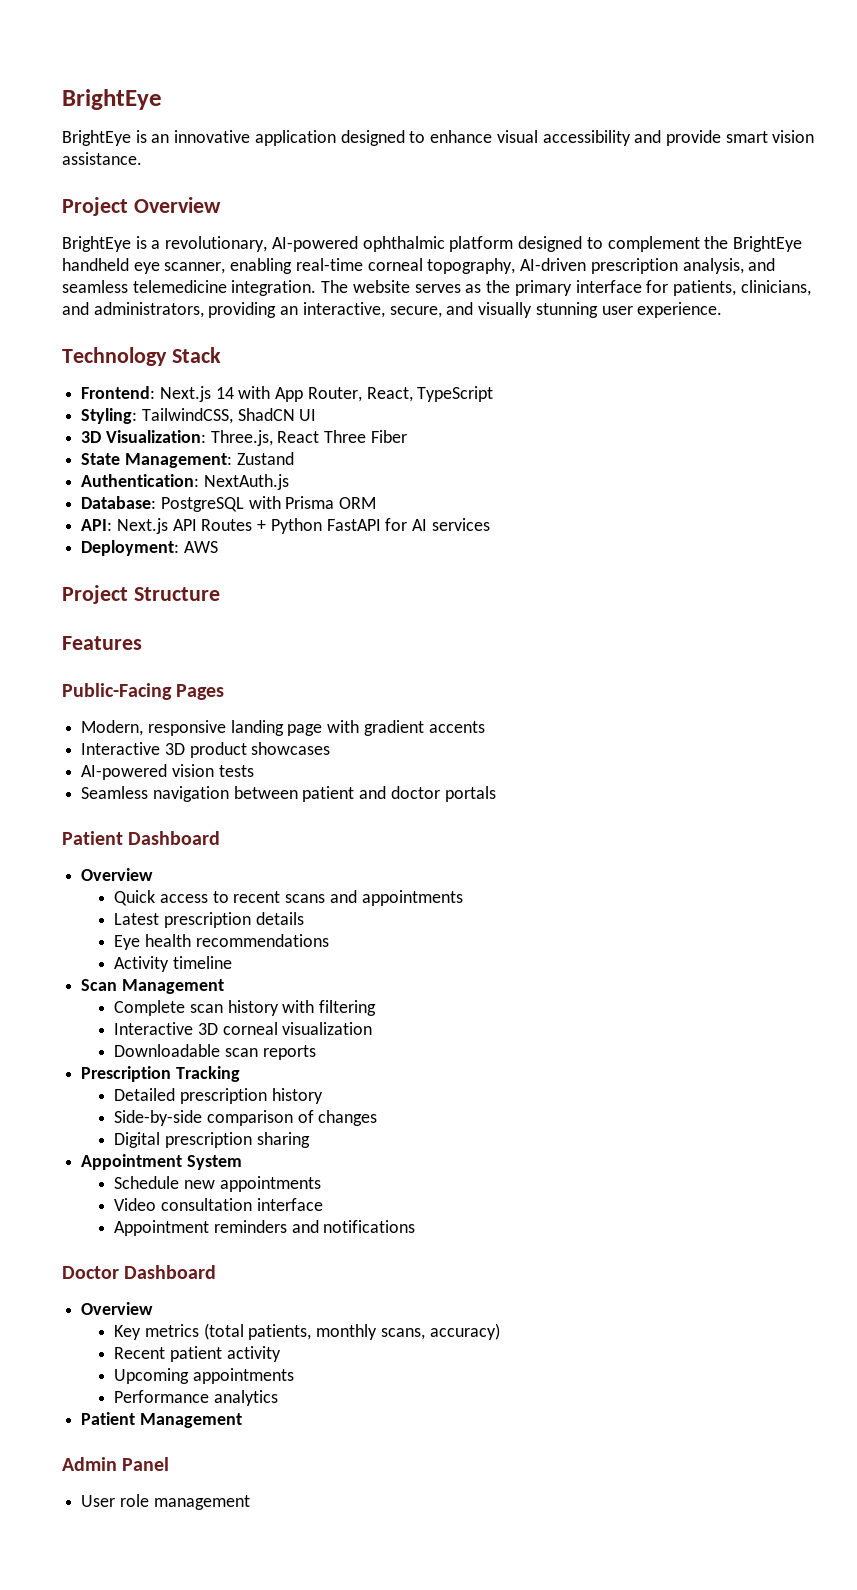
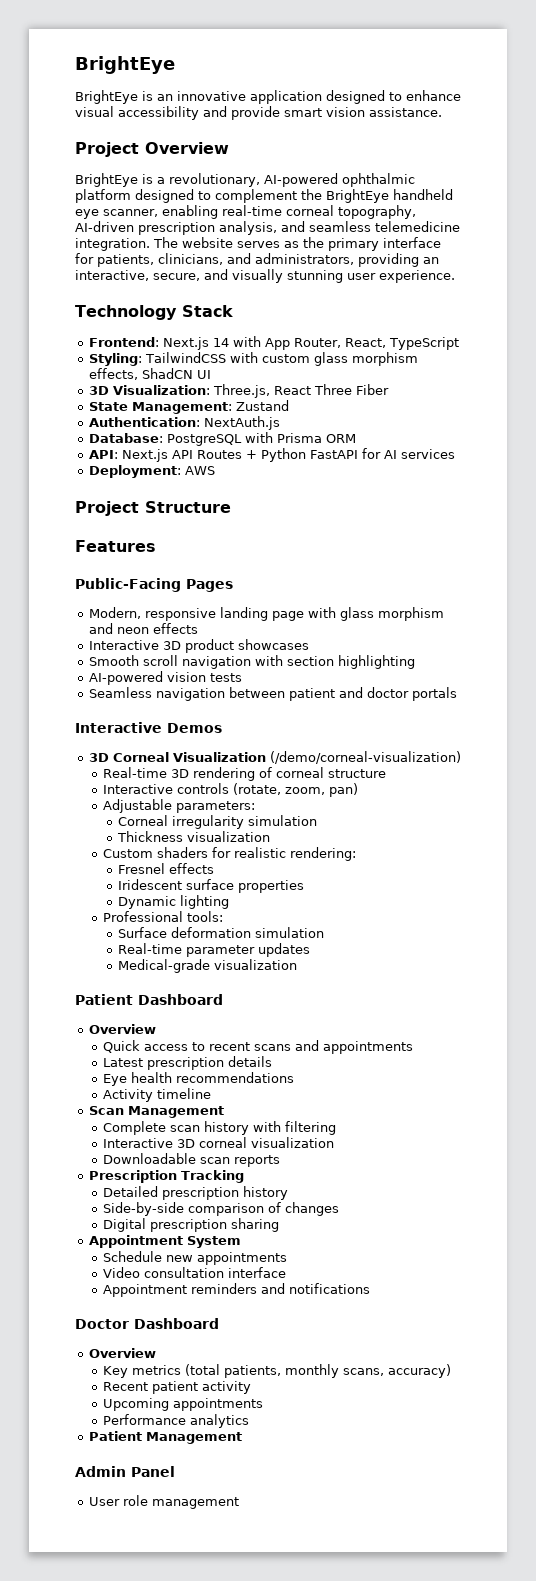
- Styling: TailwindCSS, ShadCN UI
+ Styling: TailwindCSS with custom glass morphism effects, ShadCN UI
- Modern, responsive landing page with gradient accents
+ Modern, responsive landing page with glass morphism and neon effects
+ Smooth scroll navigation with section highlighting
+ Interactive Demos
+ 3D Corneal Visualization (/demo/corneal-visualization)
+ Real-time 3D rendering of corneal structure
+ Interactive controls (rotate, zoom, pan)
+ Adjustable parameters:
+ Corneal irregularity simulation
+ Thickness visualization
+ Custom shaders for realistic rendering:
+ Fresnel effects
+ Iridescent surface properties
+ Dynamic lighting
+ Professional tools:
+ Surface deformation simulation
+ Real-time parameter updates
+ Medical-grade visualization

